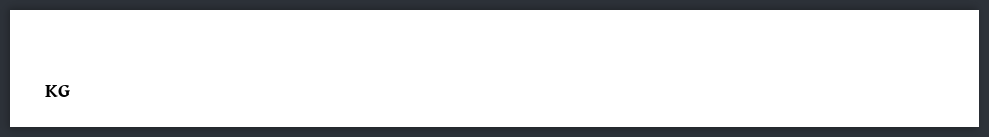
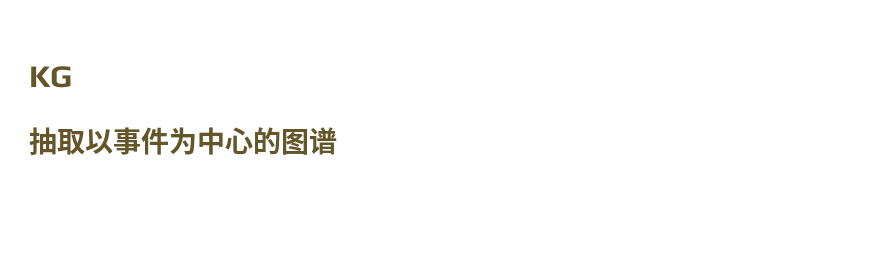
+ 抽取以事件为中心的图谱

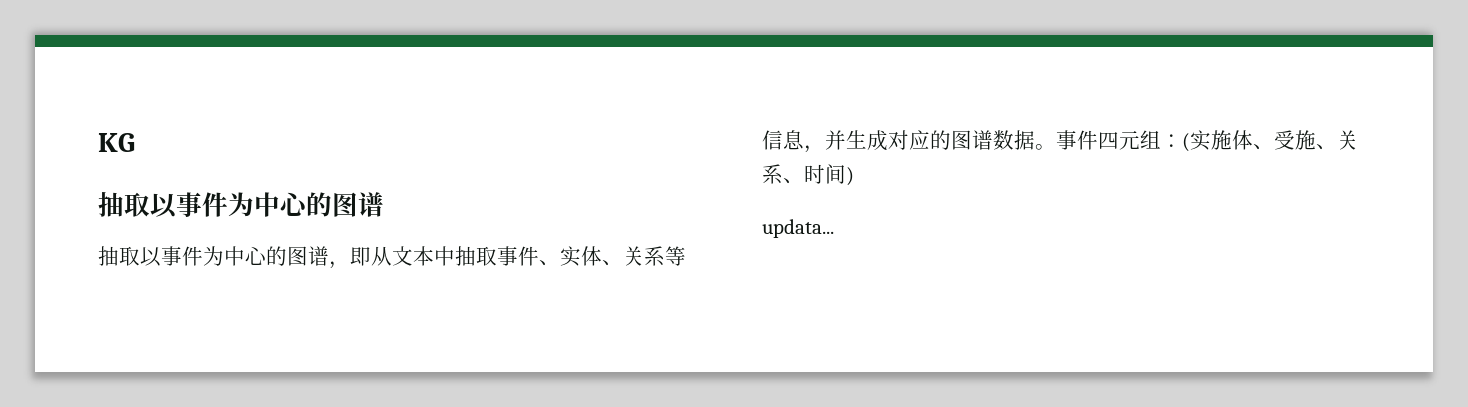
+ 抽取以事件为中心的图谱，即从文本中抽取事件、实体、关系等信息，并生成对应的图谱数据。事件四元组：(实施体、受施、关系、时间)
+ updata...

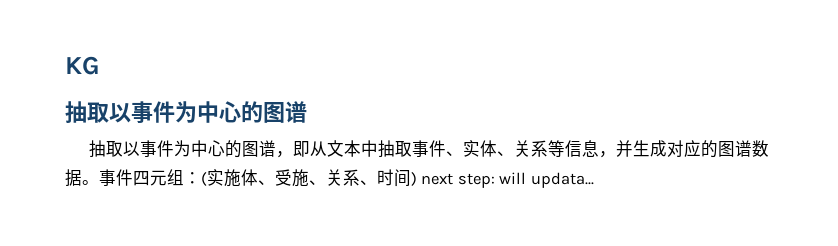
- 事件四元组：(实施体、受施、关系、时间)
- updata...
+ 事件四元组：(实施体、受施、关系、时间) next step: will updata...

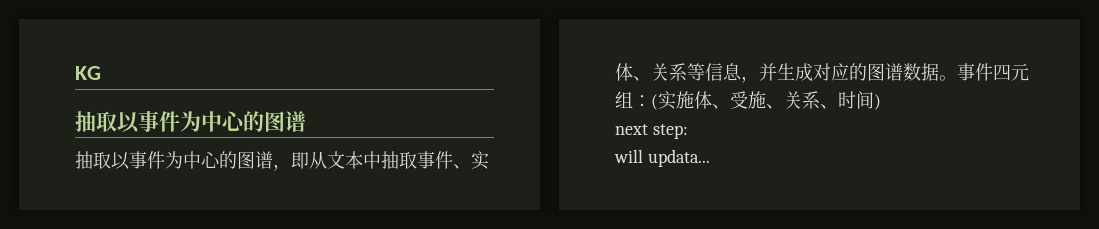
- 事件四元组：(实施体、受施、关系、时间) next step: will updata...
+ 事件四元组：(实施体、受施、关系、时间)
+ next step:
+ will updata...

